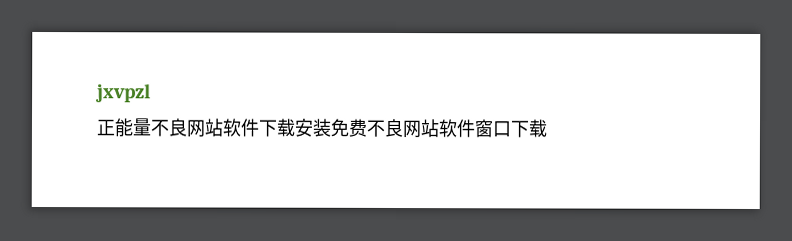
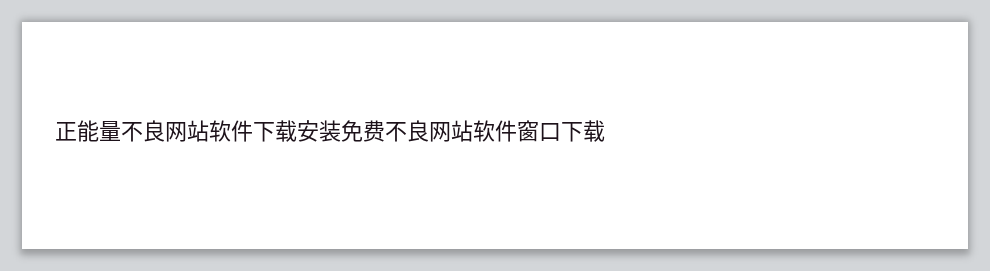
- jxvpzl

